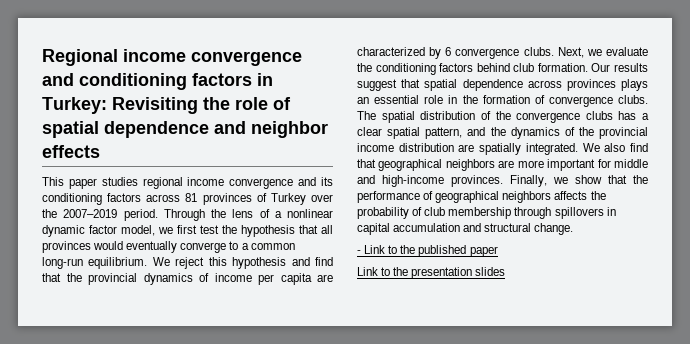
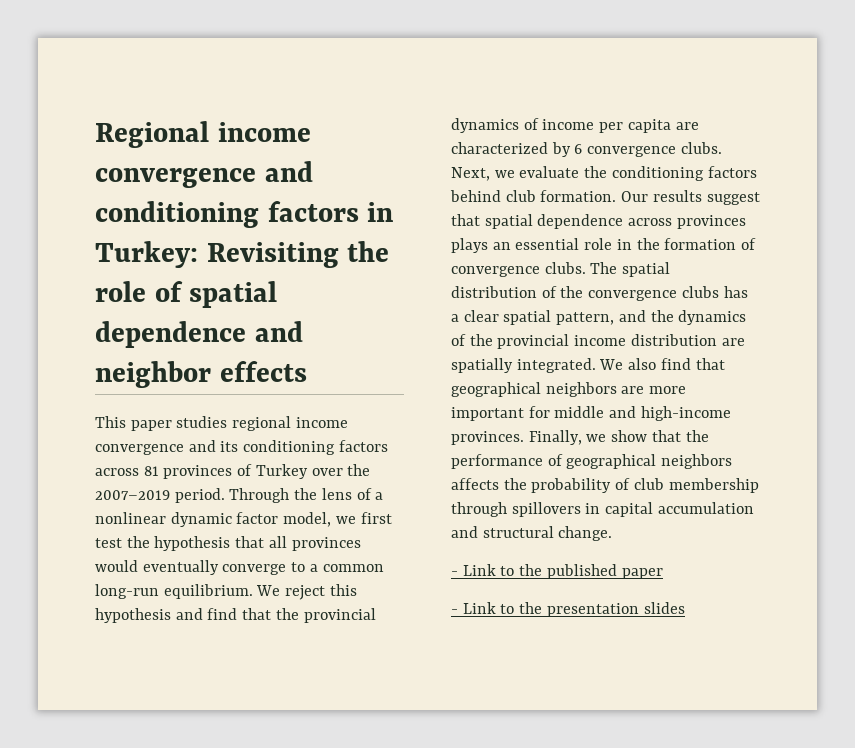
- Link to the presentation slides
+ - Link to the presentation slides

